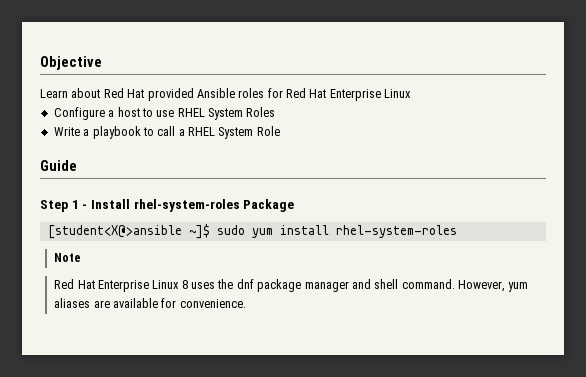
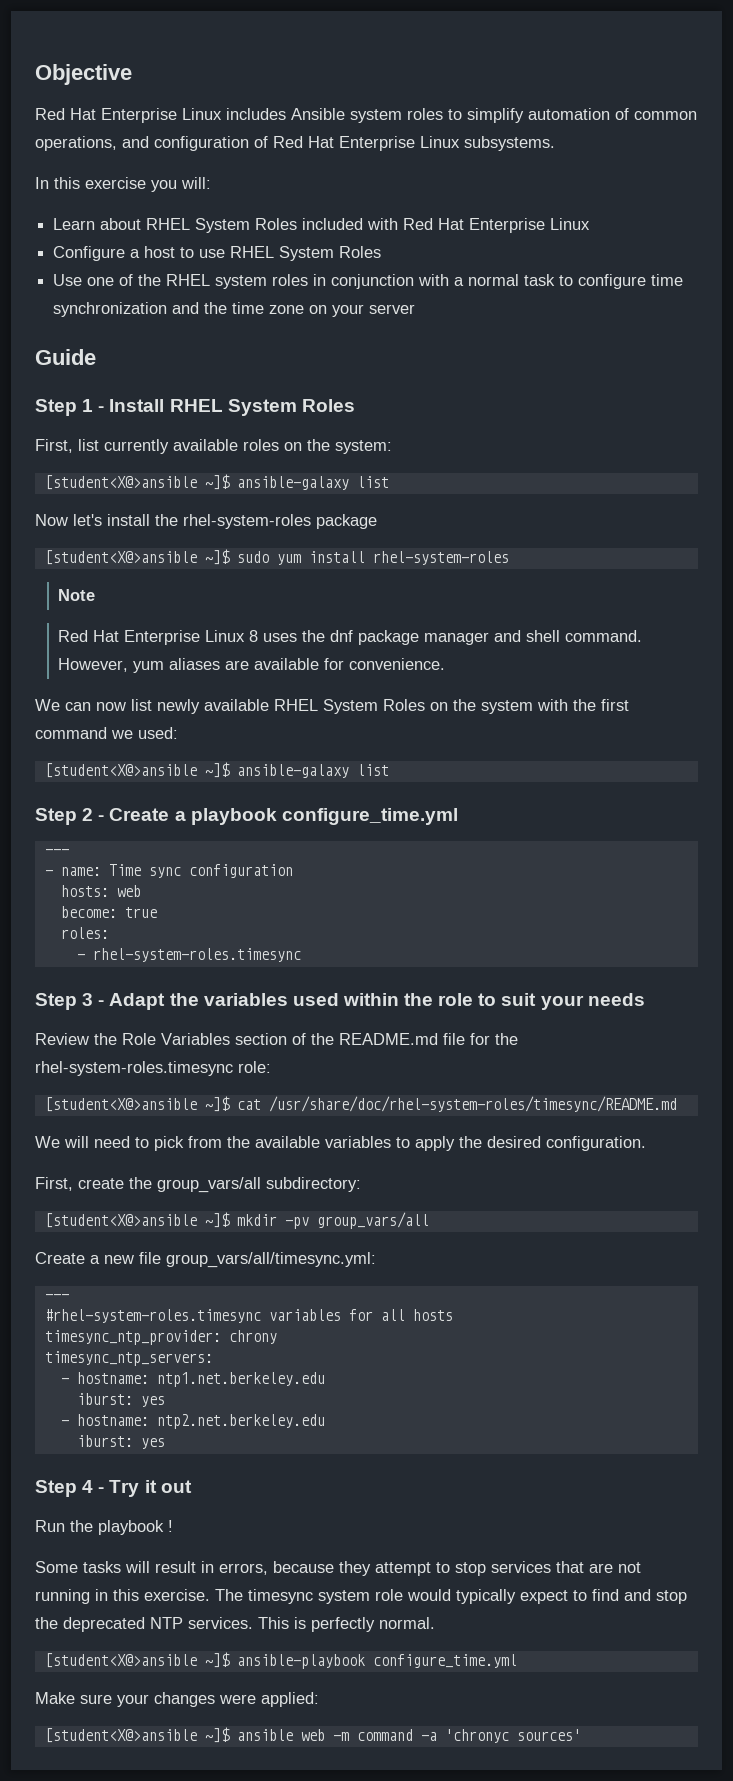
- Learn about Red Hat provided Ansible roles for Red Hat Enterprise Linux
+ Red Hat Enterprise Linux includes Ansible system roles to simplify automation of common operations, and configuration of Red Hat Enterprise Linux subsystems.
+ In this exercise you will:
+ Learn about RHEL System Roles included with Red Hat Enterprise Linux
- Write a playbook to call a RHEL System Role
+ Use one of the RHEL system roles in conjunction with a normal task to configure time synchronization and the time zone on your server
- Step 1 - Install rhel-system-roles Package
+ Step 1 - Install RHEL System Roles
+ First, list currently available roles on the system:
+ [student<X@>ansible ~]$ ansible-galaxy list
+ Now let's install the rhel-system-roles package
+ We can now list newly available RHEL System Roles on the system with the first command we used:
+ [student<X@>ansible ~]$ ansible-galaxy list
+ Step 2 - Create a playbook configure_time.yml
+ ---
+ - name: Time sync configuration
+ hosts: web
+ become: true
+ roles:
+ - rhel-system-roles.timesync
+ Step 3 - Adapt the variables used within the role to suit your needs
+ Review the Role Variables section of the README.md file for the rhel-system-roles.timesync role:
+ [student<X@>ansible ~]$ cat /usr/share/doc/rhel-system-roles/timesync/README.md
+ We will need to pick from the available variables to apply the desired configuration.
+ First, create the group_vars/all subdirectory:
+ [student<X@>ansible ~]$ mkdir -pv group_vars/all
+ Create a new file group_vars/all/timesync.yml:
+ ---
+ #rhel-system-roles.timesync variables for all hosts
+ timesync_ntp_provider: chrony
+ timesync_ntp_servers:
+ - hostname: ntp1.net.berkeley.edu
+ iburst: yes
+ - hostname: ntp2.net.berkeley.edu
+ iburst: yes
+ Step 4 - Try it out
+ Run the playbook !
+ Some tasks will result in errors, because they attempt to stop services that are not running in this exercise. The timesync system role would typically expect to find and stop the deprecated NTP services. This is perfectly normal.
+ [student<X@>ansible ~]$ ansible-playbook configure_time.yml
+ Make sure your changes were applied:
+ [student<X@>ansible ~]$ ansible web -m command -a 'chronyc sources'

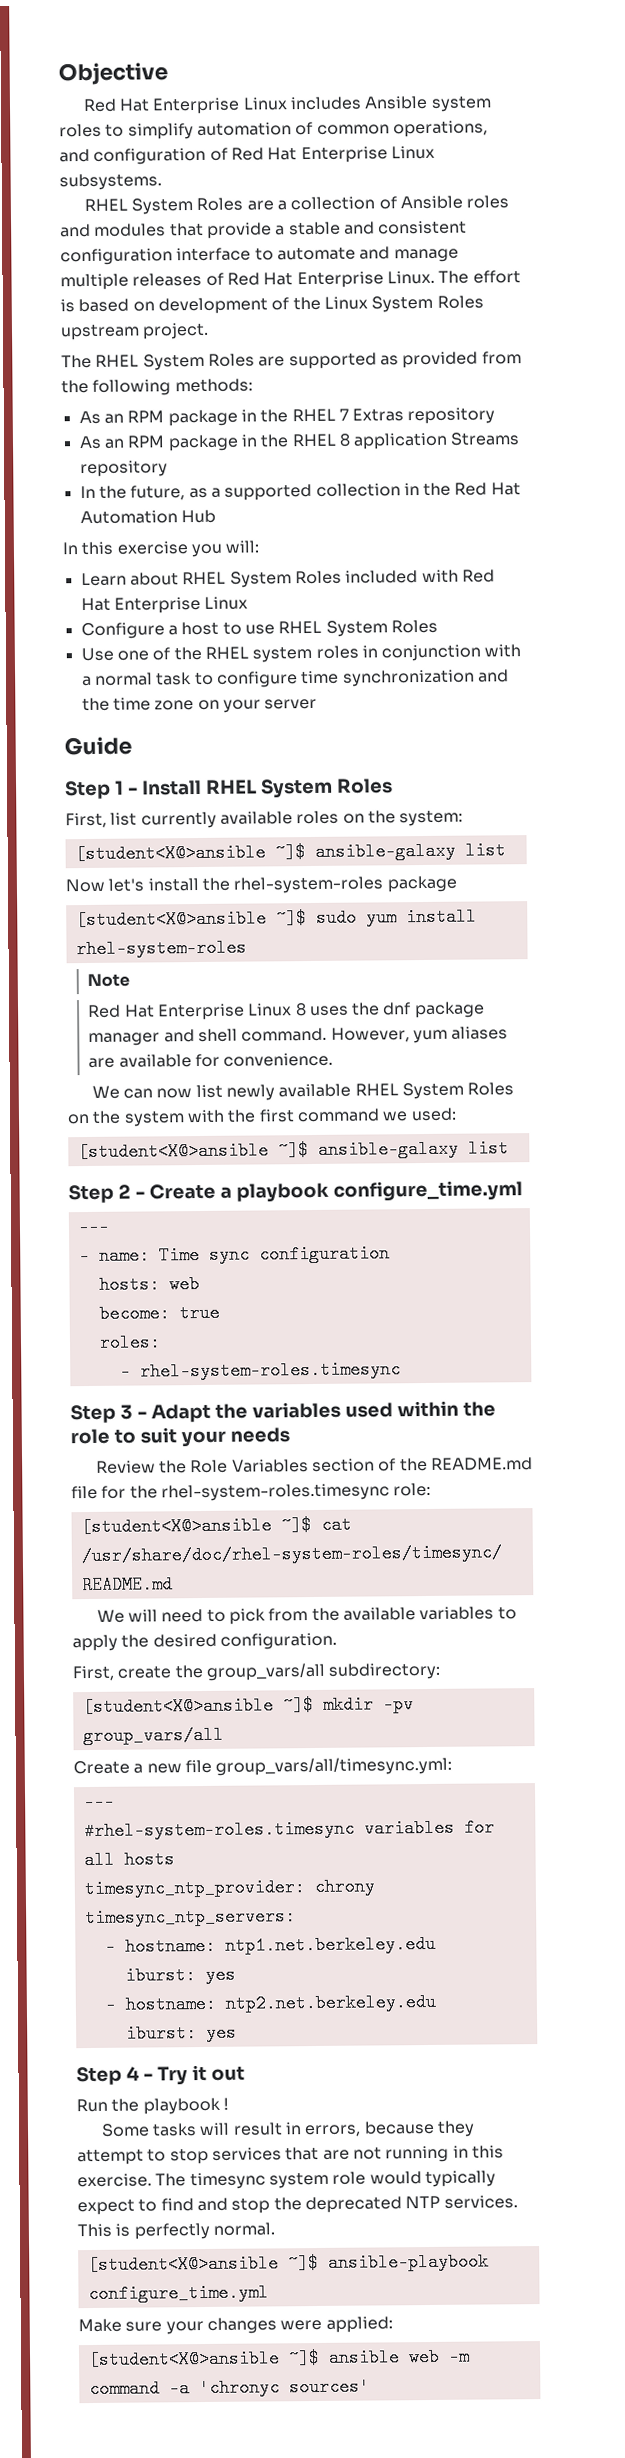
+ RHEL System Roles are a collection of Ansible roles and modules that provide a stable and consistent configuration interface to automate and manage multiple releases of Red Hat Enterprise Linux. The effort is based on development of the Linux System Roles upstream project.
+ The RHEL System Roles are supported as provided from the following methods:
+ As an RPM package in the RHEL 7 Extras repository
+ As an RPM package in the RHEL 8 application Streams repository
+ In the future, as a supported collection in the Red Hat Automation Hub

